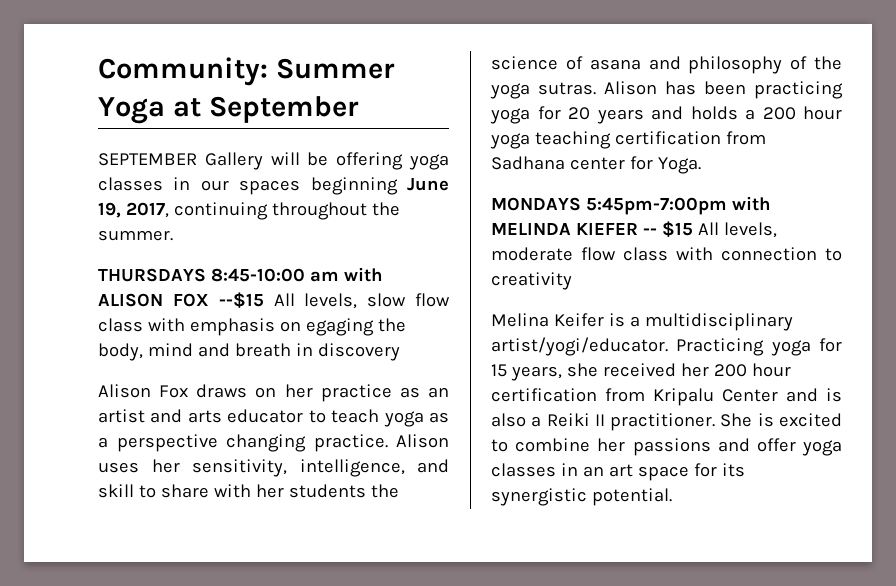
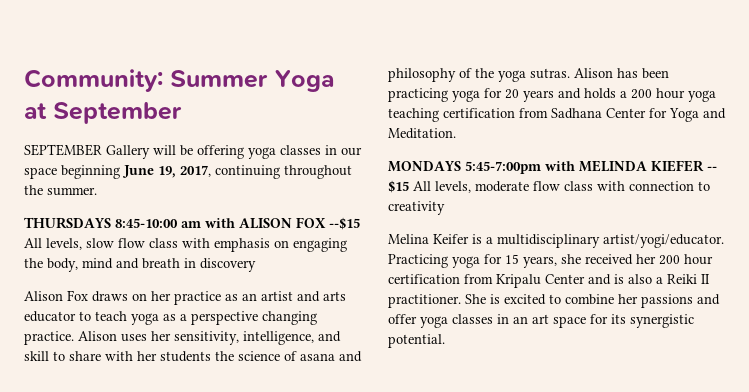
- SEPTEMBER Gallery will be offering yoga classes in our spaces beginning June 19, 2017, continuing throughout the summer.
+ SEPTEMBER Gallery will be offering yoga classes in our space beginning June 19, 2017, continuing throughout the summer.
- THURSDAYS 8:45-10:00 am with ALISON FOX --$15 All levels, slow flow class with emphasis on egaging the body, mind and breath in discovery
+ THURSDAYS 8:45-10:00 am with ALISON FOX --$15 All levels, slow flow class with emphasis on engaging the body, mind and breath in discovery
- Alison has been practicing yoga for 20 years and holds a 200 hour yoga teaching certification from Sadhana center for Yoga.
+ Alison has been practicing yoga for 20 years and holds a 200 hour yoga teaching certification from Sadhana Center for Yoga and Meditation.
- MONDAYS 5:45pm-7:00pm with MELINDA KIEFER -- $15 All levels, moderate flow class with connection to creativity
+ MONDAYS 5:45-7:00pm with MELINDA KIEFER -- $15 All levels, moderate flow class with connection to creativity

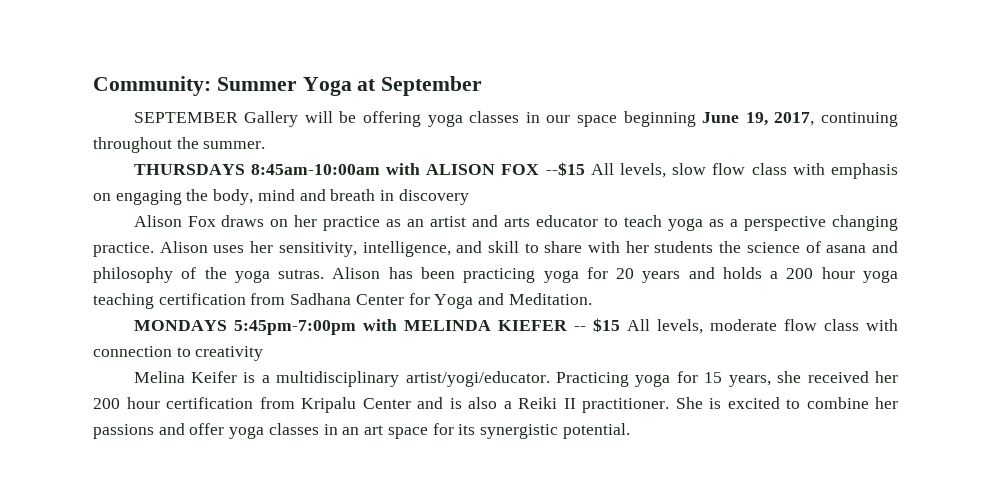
- THURSDAYS 8:45-10:00 am with ALISON FOX --$15 All levels, slow flow class with emphasis on engaging the body, mind and breath in discovery
+ THURSDAYS 8:45am-10:00am with ALISON FOX --$15 All levels, slow flow class with emphasis on engaging the body, mind and breath in discovery
- MONDAYS 5:45-7:00pm with MELINDA KIEFER -- $15 All levels, moderate flow class with connection to creativity
+ MONDAYS 5:45pm-7:00pm with MELINDA KIEFER -- $15 All levels, moderate flow class with connection to creativity

